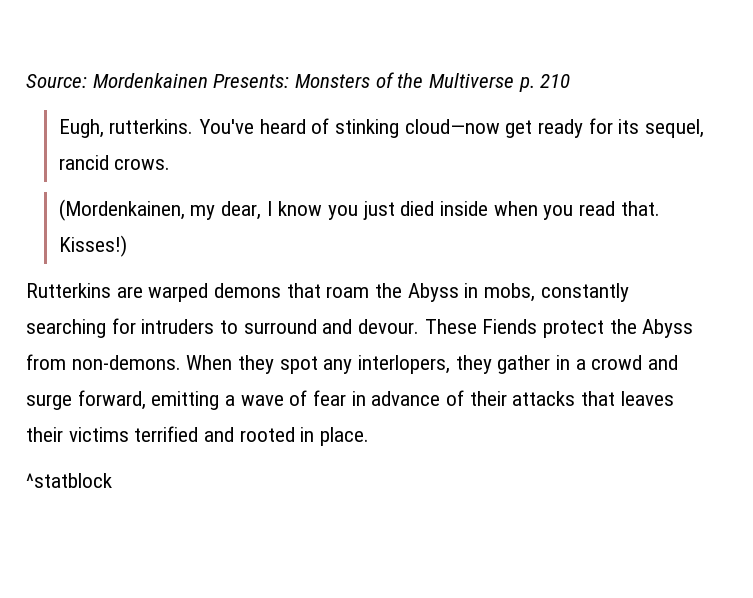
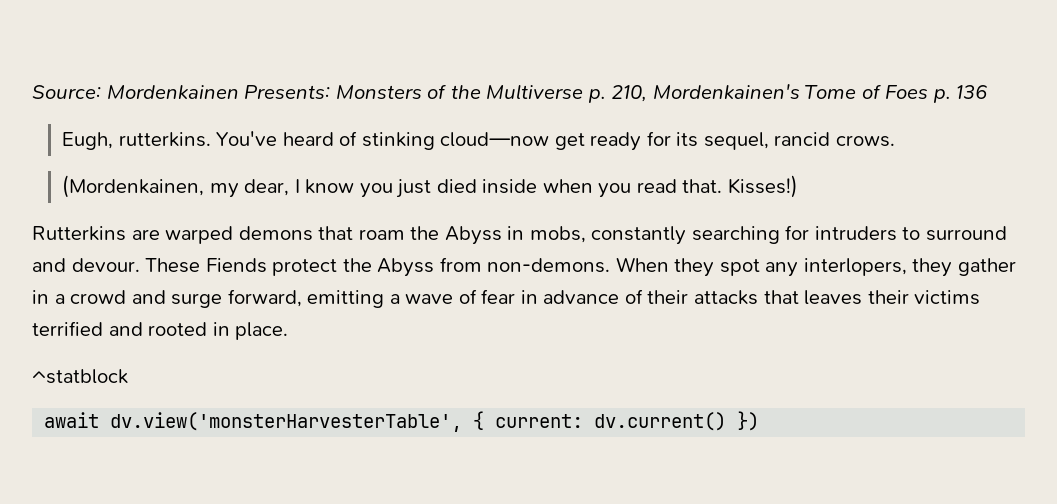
- Source: Mordenkainen Presents: Monsters of the Multiverse p. 210
+ Source: Mordenkainen Presents: Monsters of the Multiverse p. 210, Mordenkainen's Tome of Foes p. 136
+ await dv.view('monsterHarvesterTable', { current: dv.current() })

